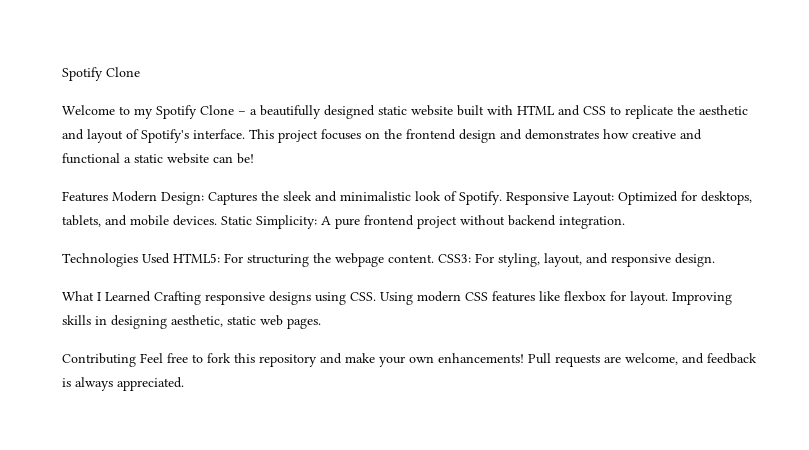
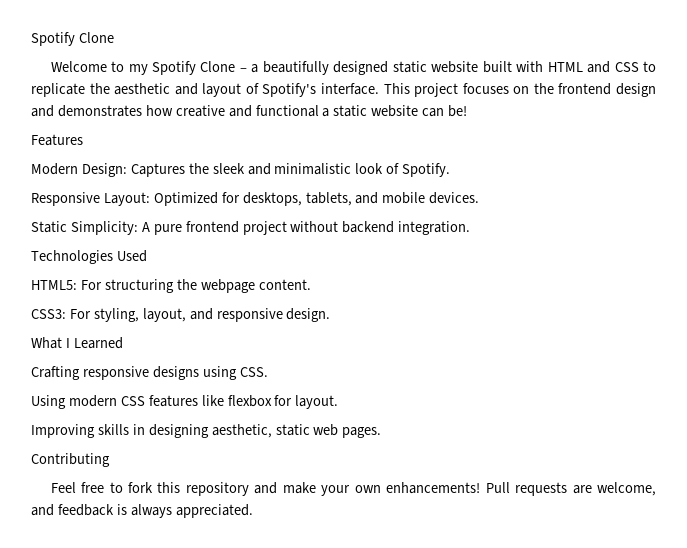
- Features Modern Design: Captures the sleek and minimalistic look of Spotify. Responsive Layout: Optimized for desktops, tablets, and mobile devices. Static Simplicity: A pure frontend project without backend integration.
+ Features
+ Modern Design: Captures the sleek and minimalistic look of Spotify.
+ Responsive Layout: Optimized for desktops, tablets, and mobile devices.
+ Static Simplicity: A pure frontend project without backend integration.
- Technologies Used HTML5: For structuring the webpage content. CSS3: For styling, layout, and responsive design.
+ Technologies Used
+ HTML5: For structuring the webpage content.
+ CSS3: For styling, layout, and responsive design.
- What I Learned Crafting responsive designs using CSS. Using modern CSS features like flexbox for layout. Improving skills in designing aesthetic, static web pages.
+ What I Learned
+ Crafting responsive designs using CSS.
+ Using modern CSS features like flexbox for layout.
+ Improving skills in designing aesthetic, static web pages.
- Contributing Feel free to fork this repository and make your own enhancements!
+ Contributing
+ Feel free to fork this repository and make your own enhancements!

